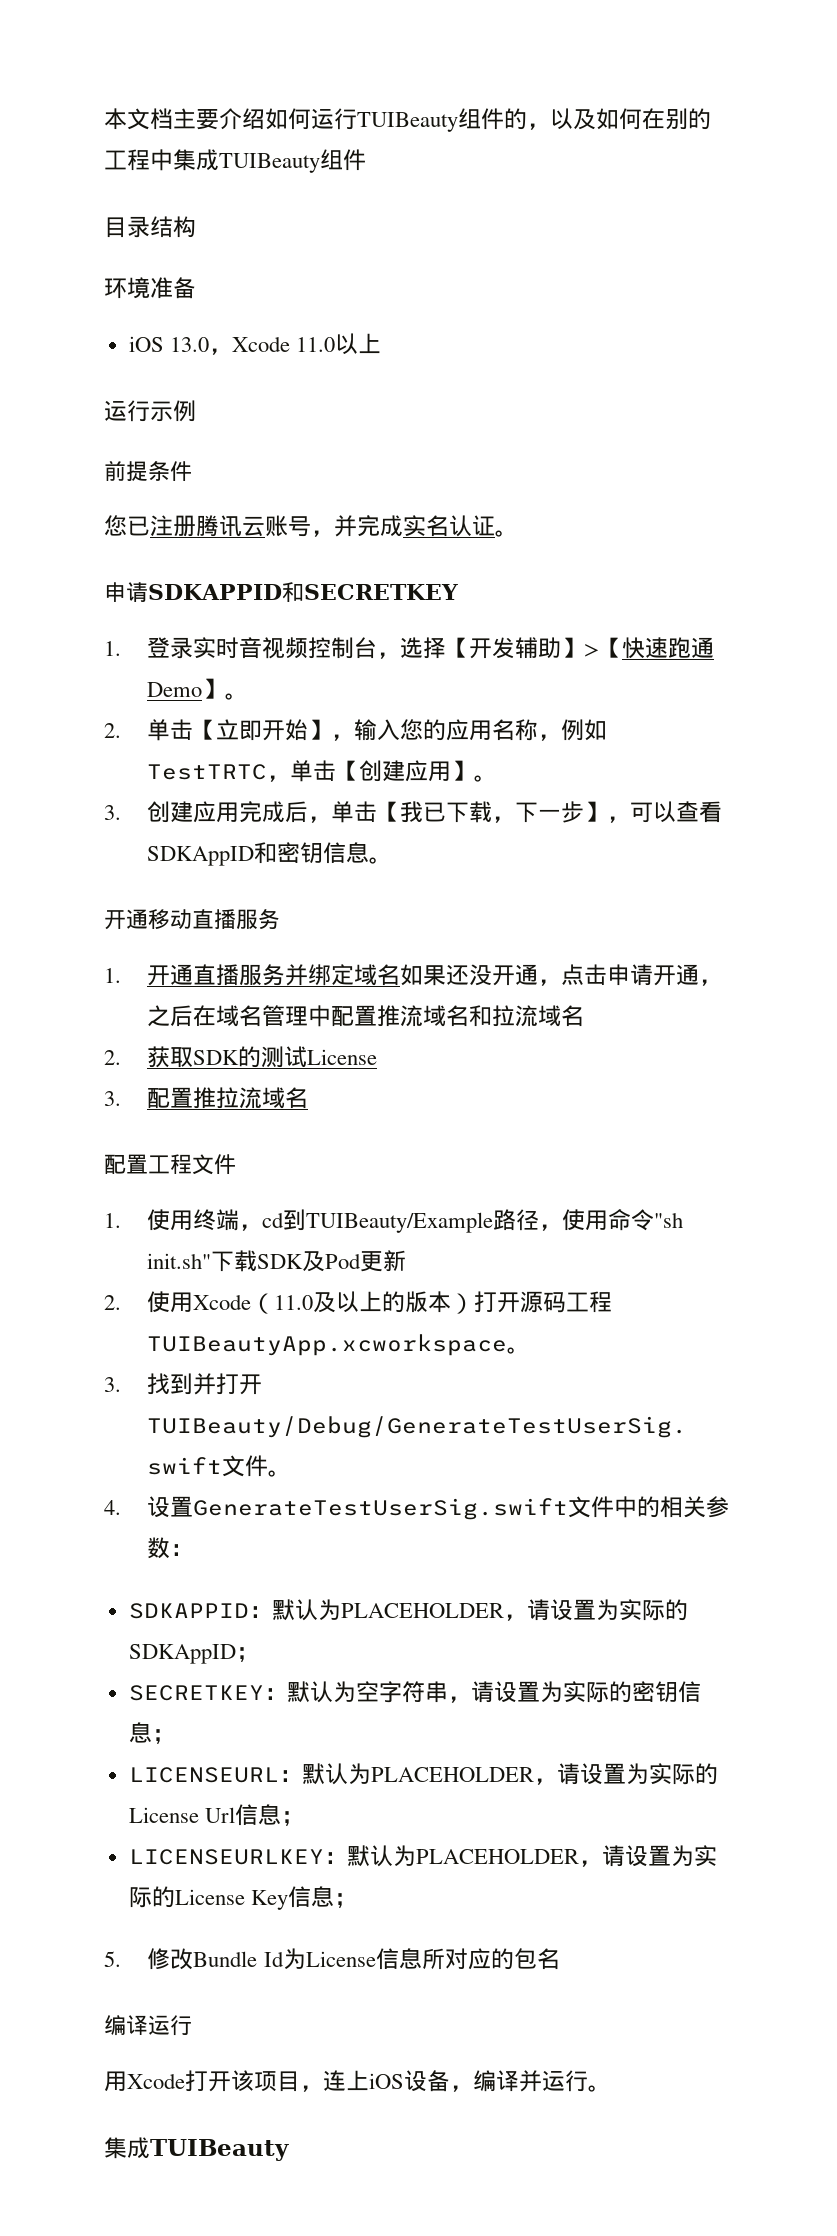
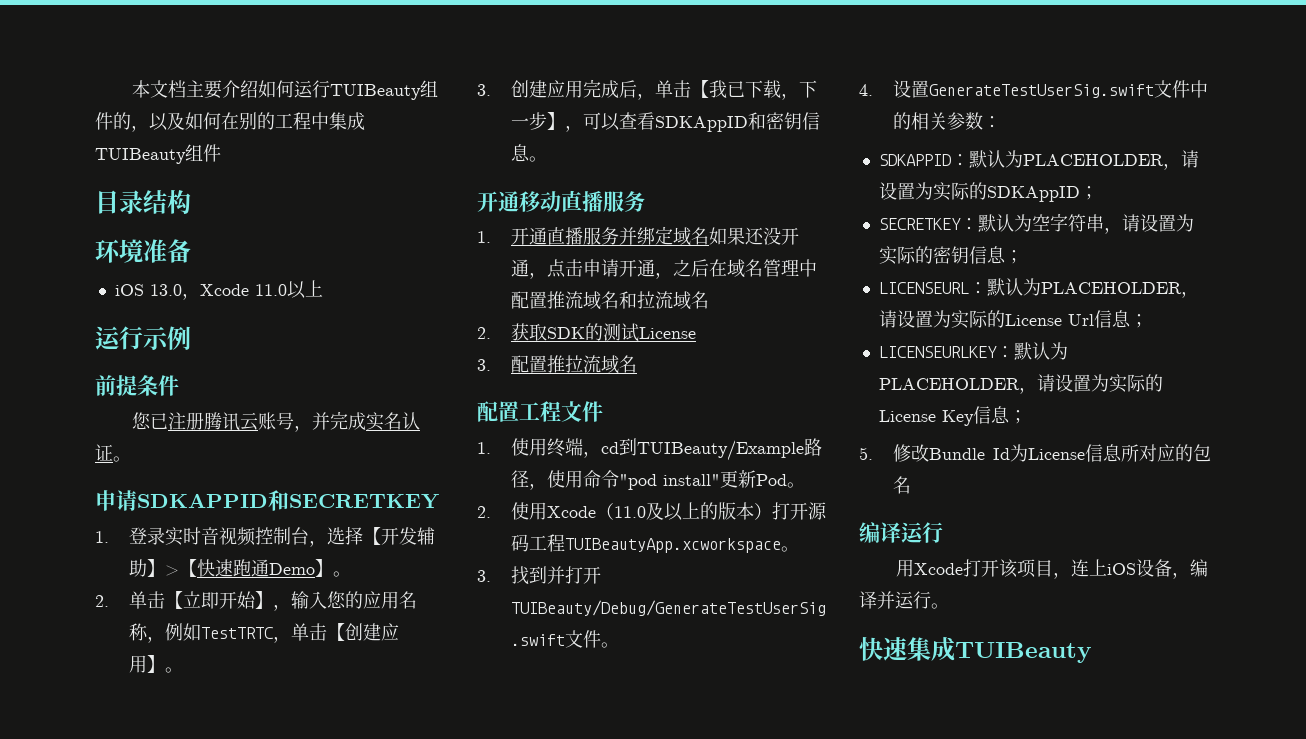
- 1.使用终端，cd到TUIBeauty/Example路径，使用命令"sh init.sh"下载SDK及Pod更新
+ 1.使用终端，cd到TUIBeauty/Example路径，使用命令"pod install"更新Pod。
  用Xcode打开该项目，连上iOS设备，编译并运行。
- 集成TUIBeauty
+ 快速集成TUIBeauty

